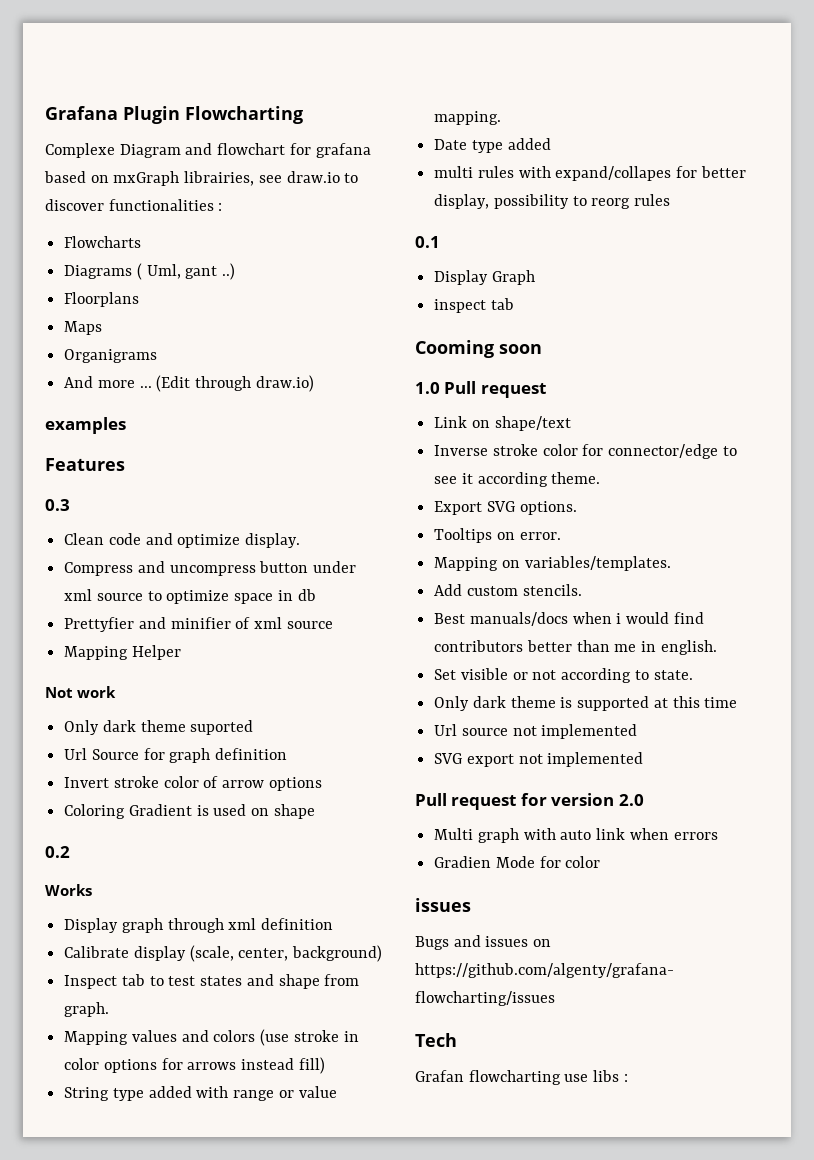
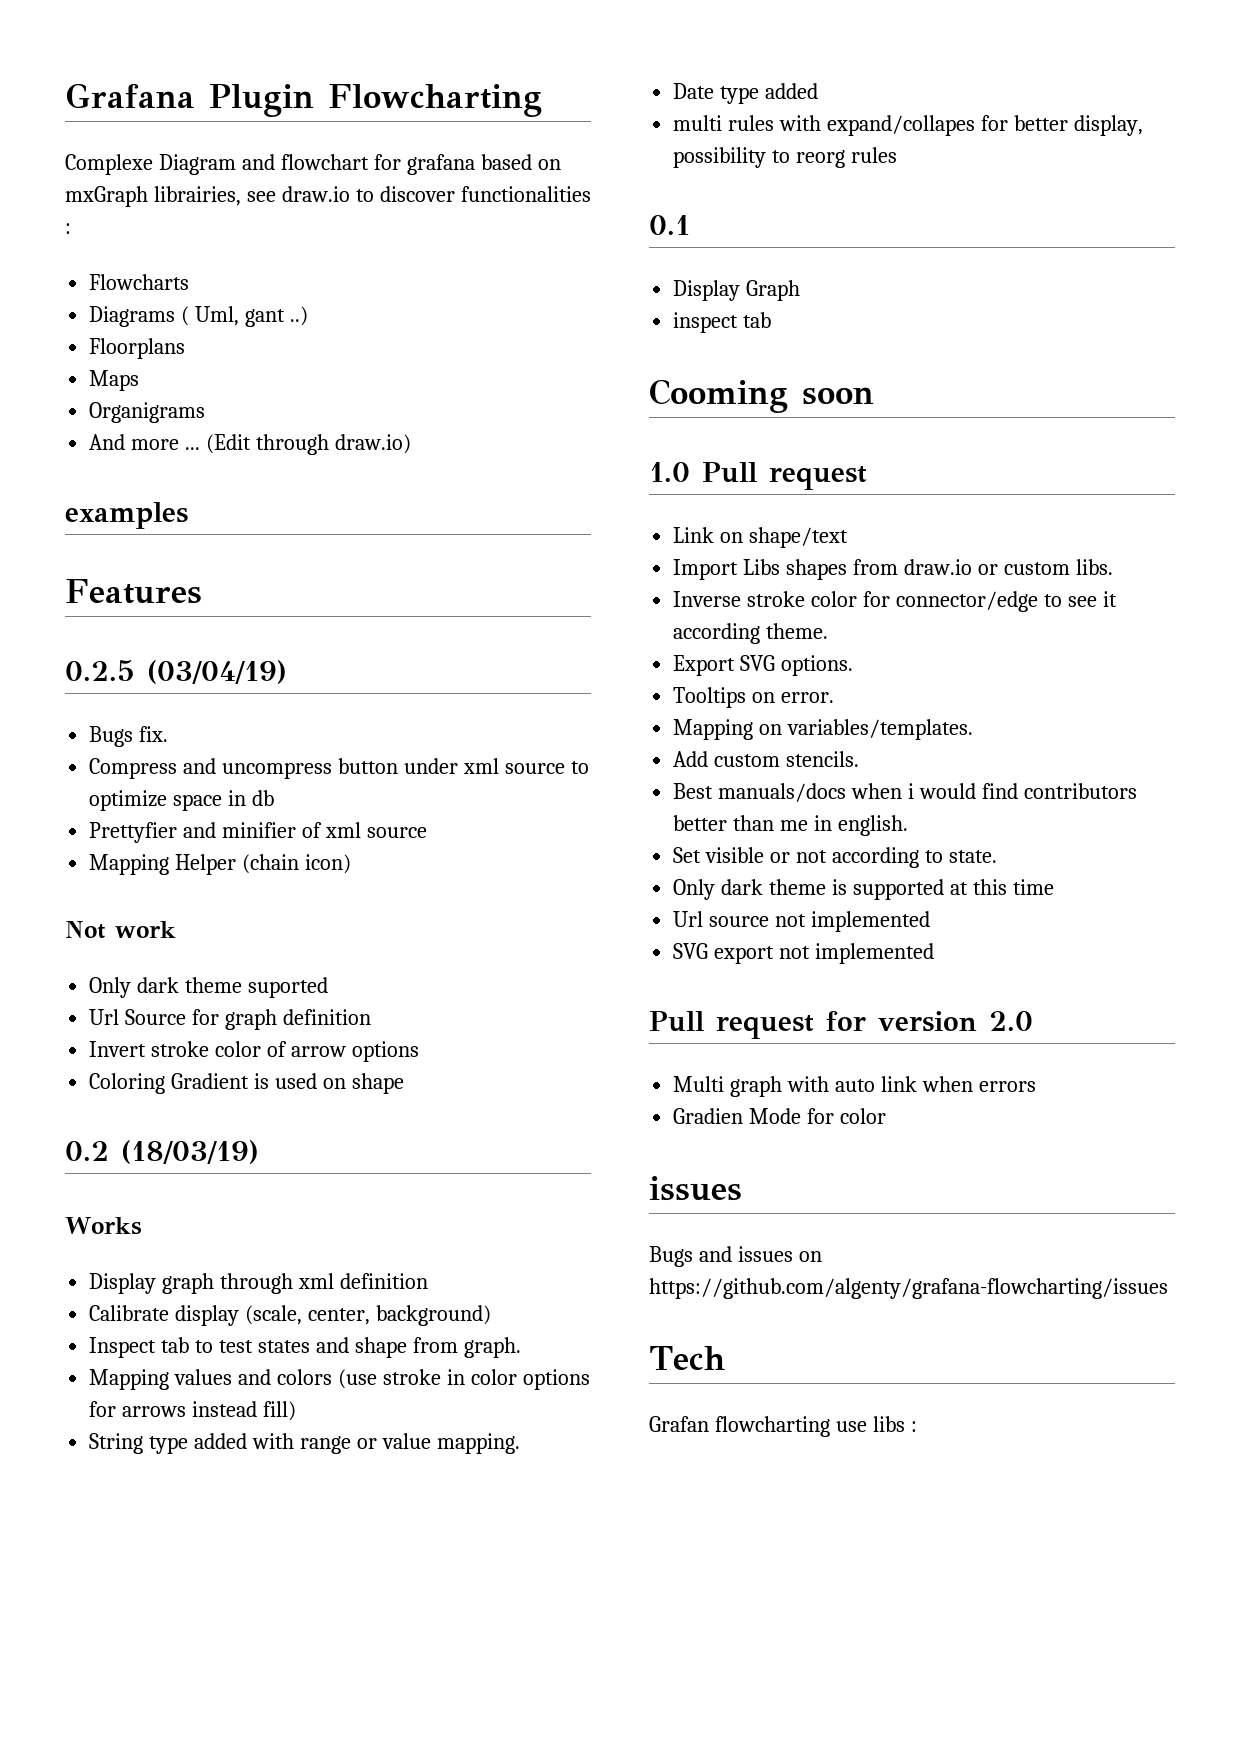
- 0.3
- Clean code and optimize display.
+ 0.2.5 (03/04/19)
+ Bugs fix.
- Mapping Helper
+ Mapping Helper (chain icon)
- 0.2
+ 0.2 (18/03/19)
+ Import Libs shapes from draw.io or custom libs.

